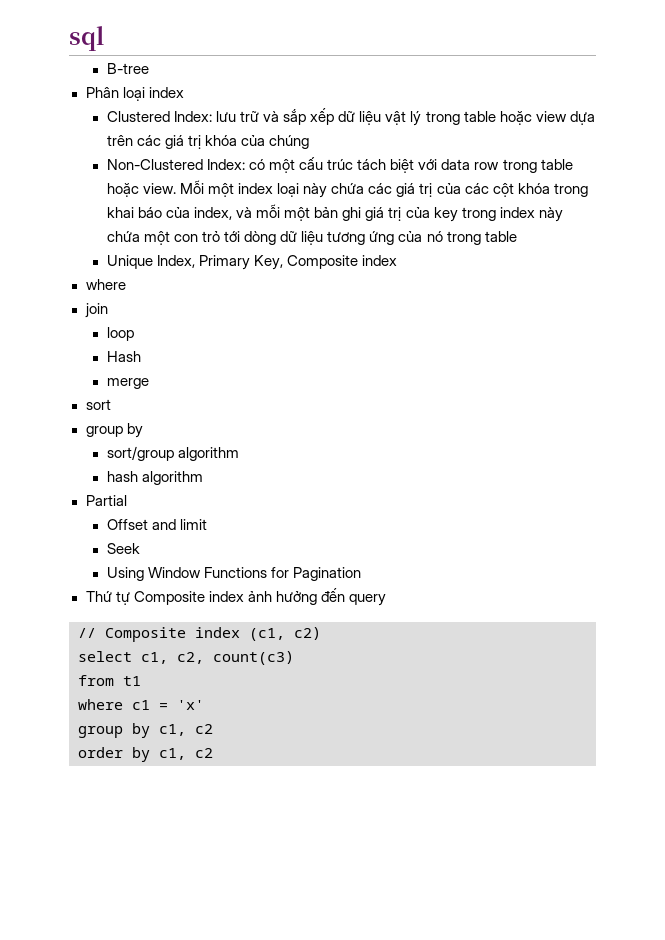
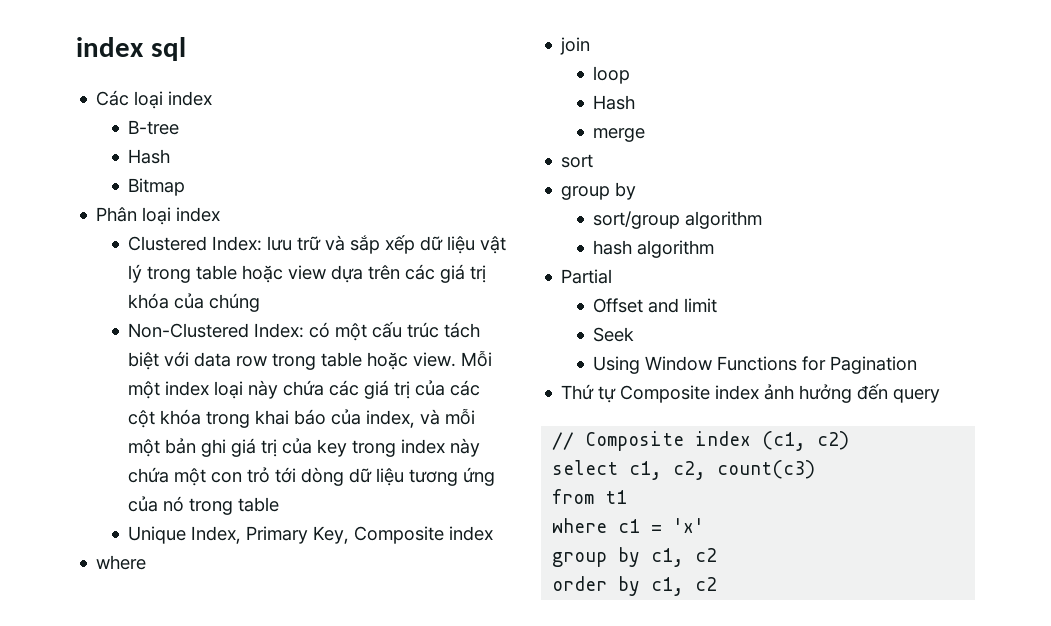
- sql
+ index sql
+ Các loại index
  B-tree
+ Hash
+ Bitmap

